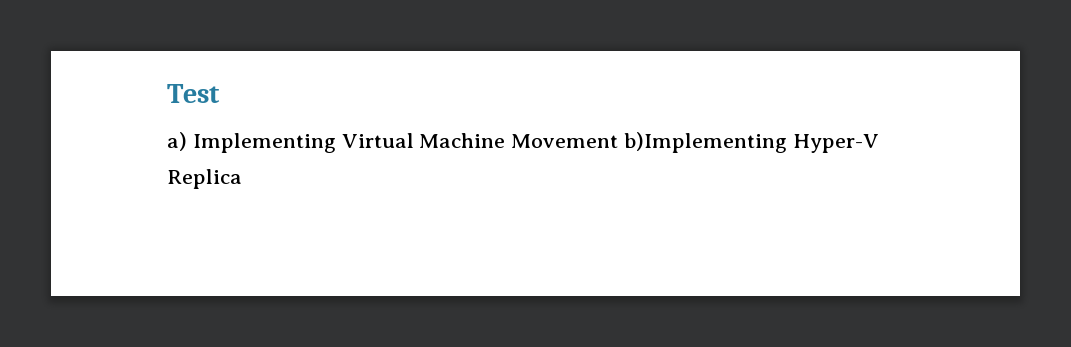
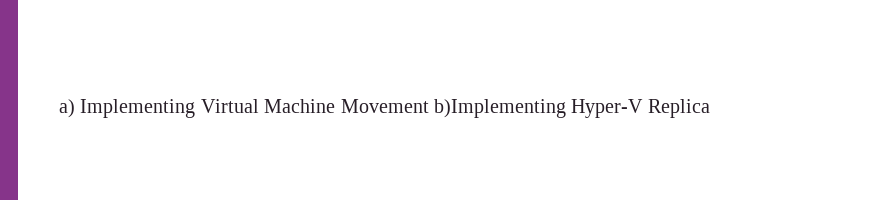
- Test

